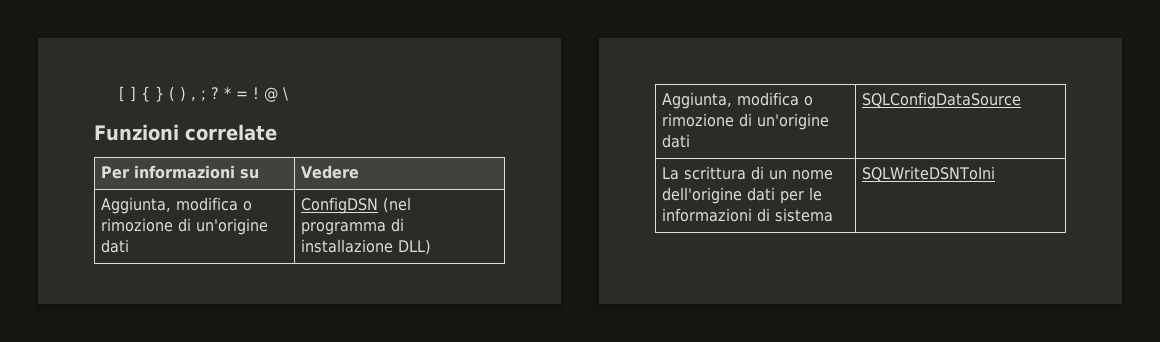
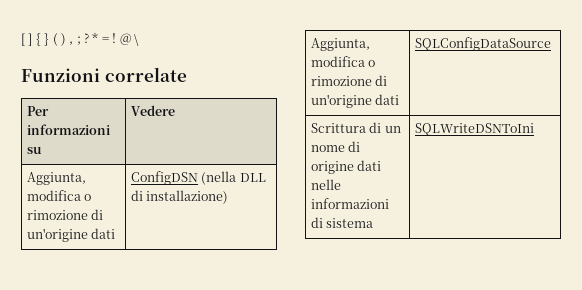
- Aggiunta, modifica o rimozione di un'origine dati | ConfigDSN (nel programma di installazione DLL)
+ Aggiunta, modifica o rimozione di un'origine dati | ConfigDSN (nella DLL di installazione)
- La scrittura di un nome dell'origine dati per le informazioni di sistema | SQLWriteDSNToIni
+ Scrittura di un nome di origine dati nelle informazioni di sistema | SQLWriteDSNToIni

